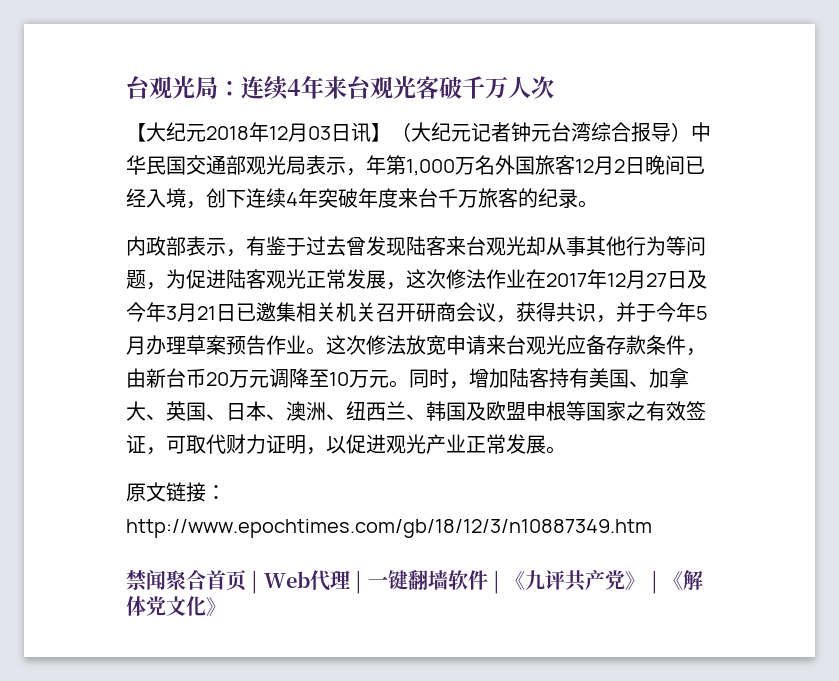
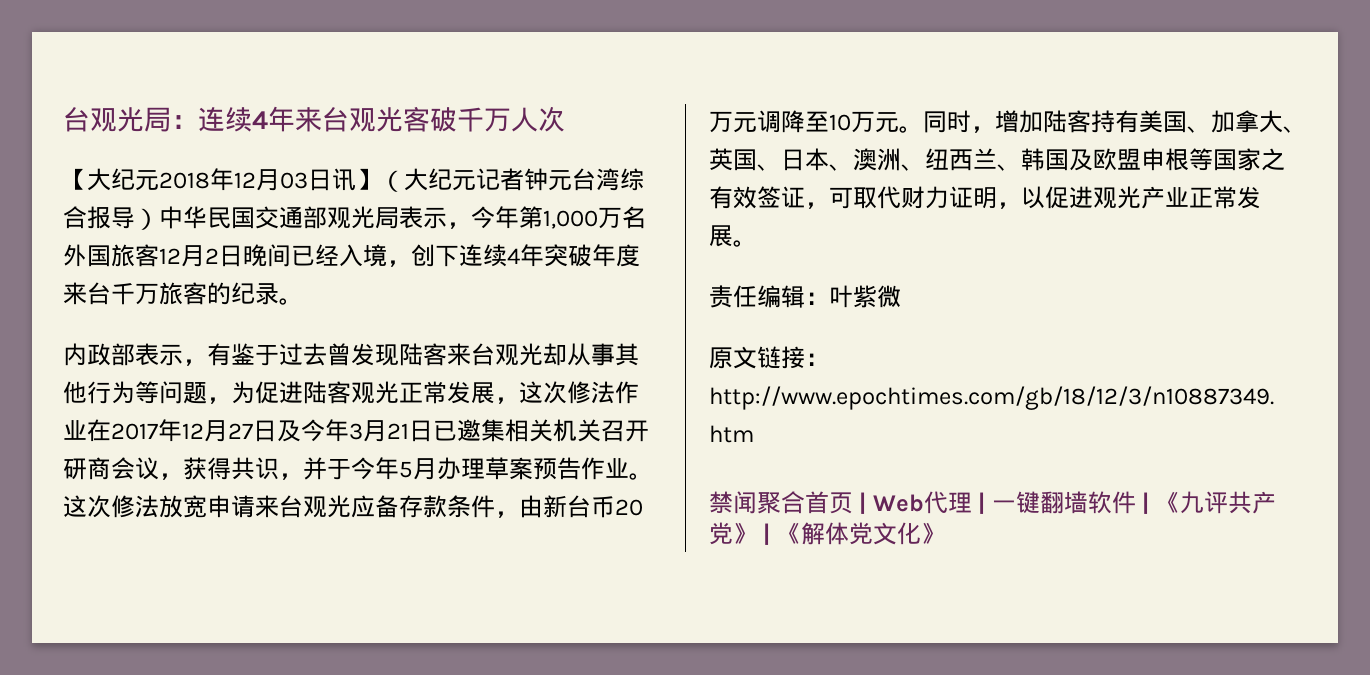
- 【大纪元2018年12月03日讯】（大纪元记者钟元台湾综合报导）中华民国交通部观光局表示，年第1,000万名外国旅客12月2日晚间已经入境，创下连续4年突破年度来台千万旅客的纪录。
+ 【大纪元2018年12月03日讯】（大纪元记者钟元台湾综合报导）中华民国交通部观光局表示，今年第1,000万名外国旅客12月2日晚间已经入境，创下连续4年突破年度来台千万旅客的纪录。
+ 责任编辑：叶紫微

